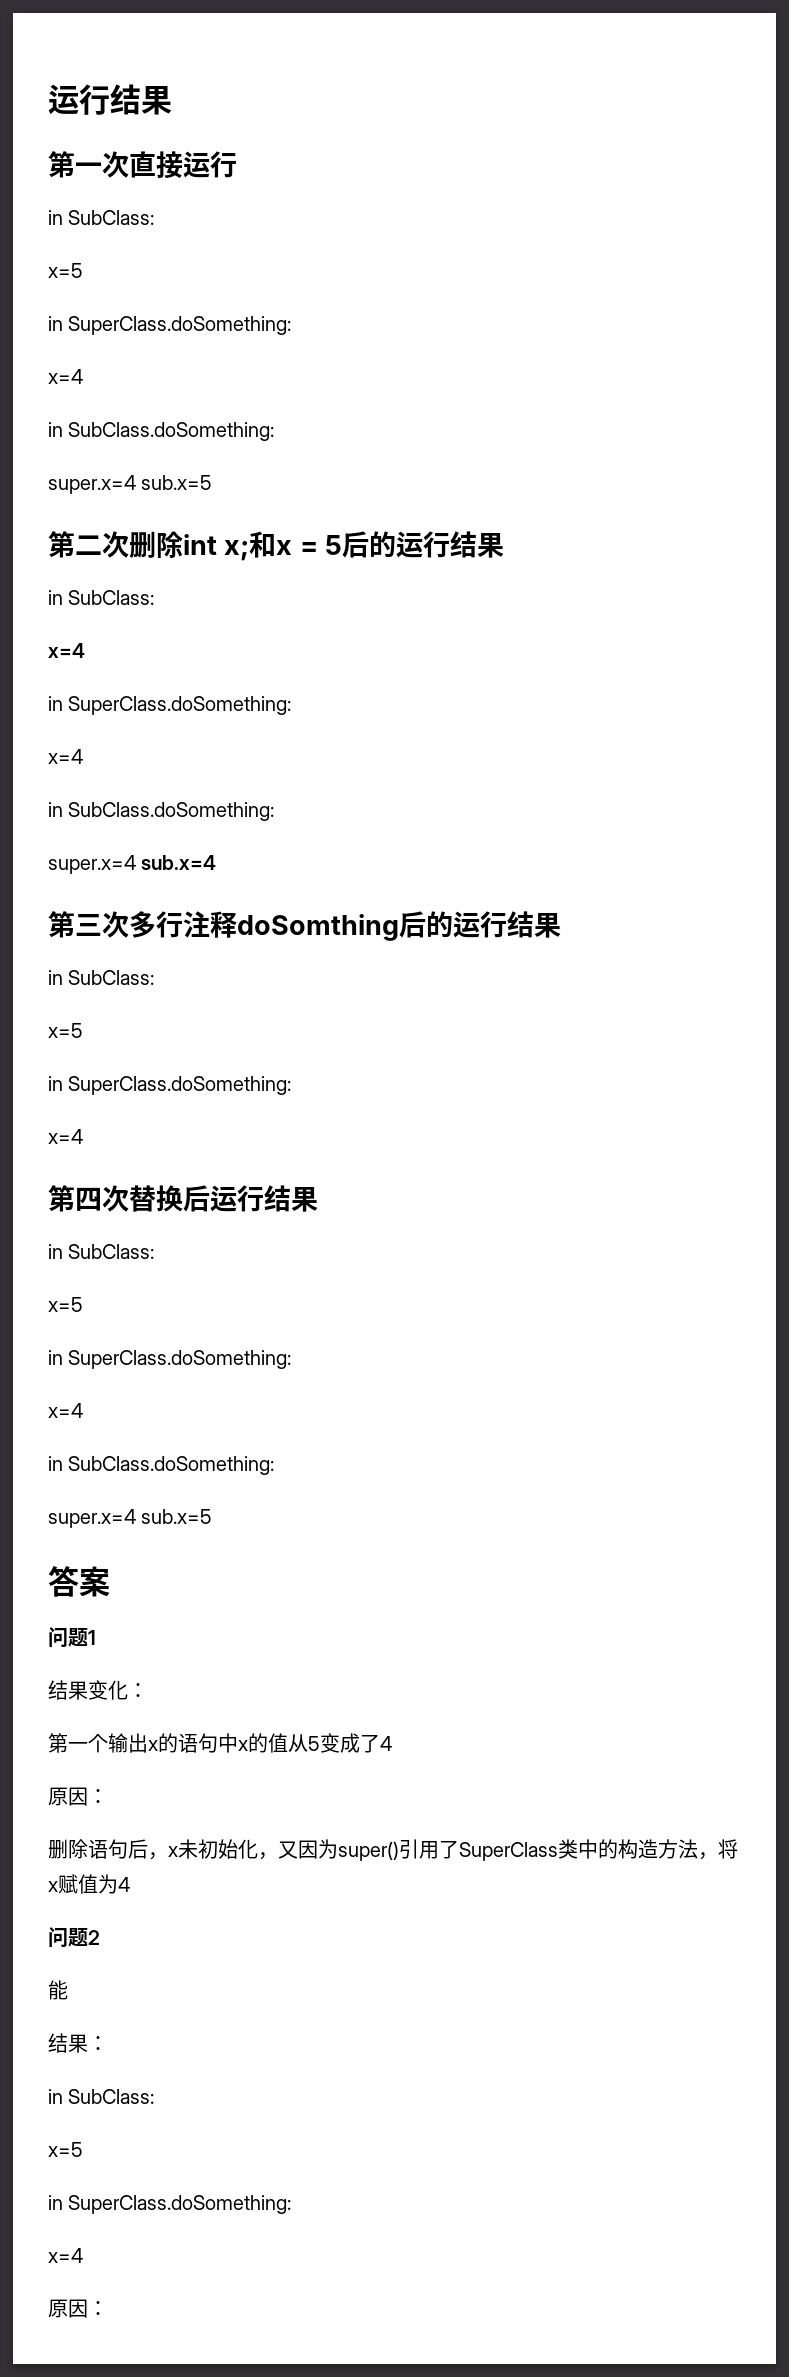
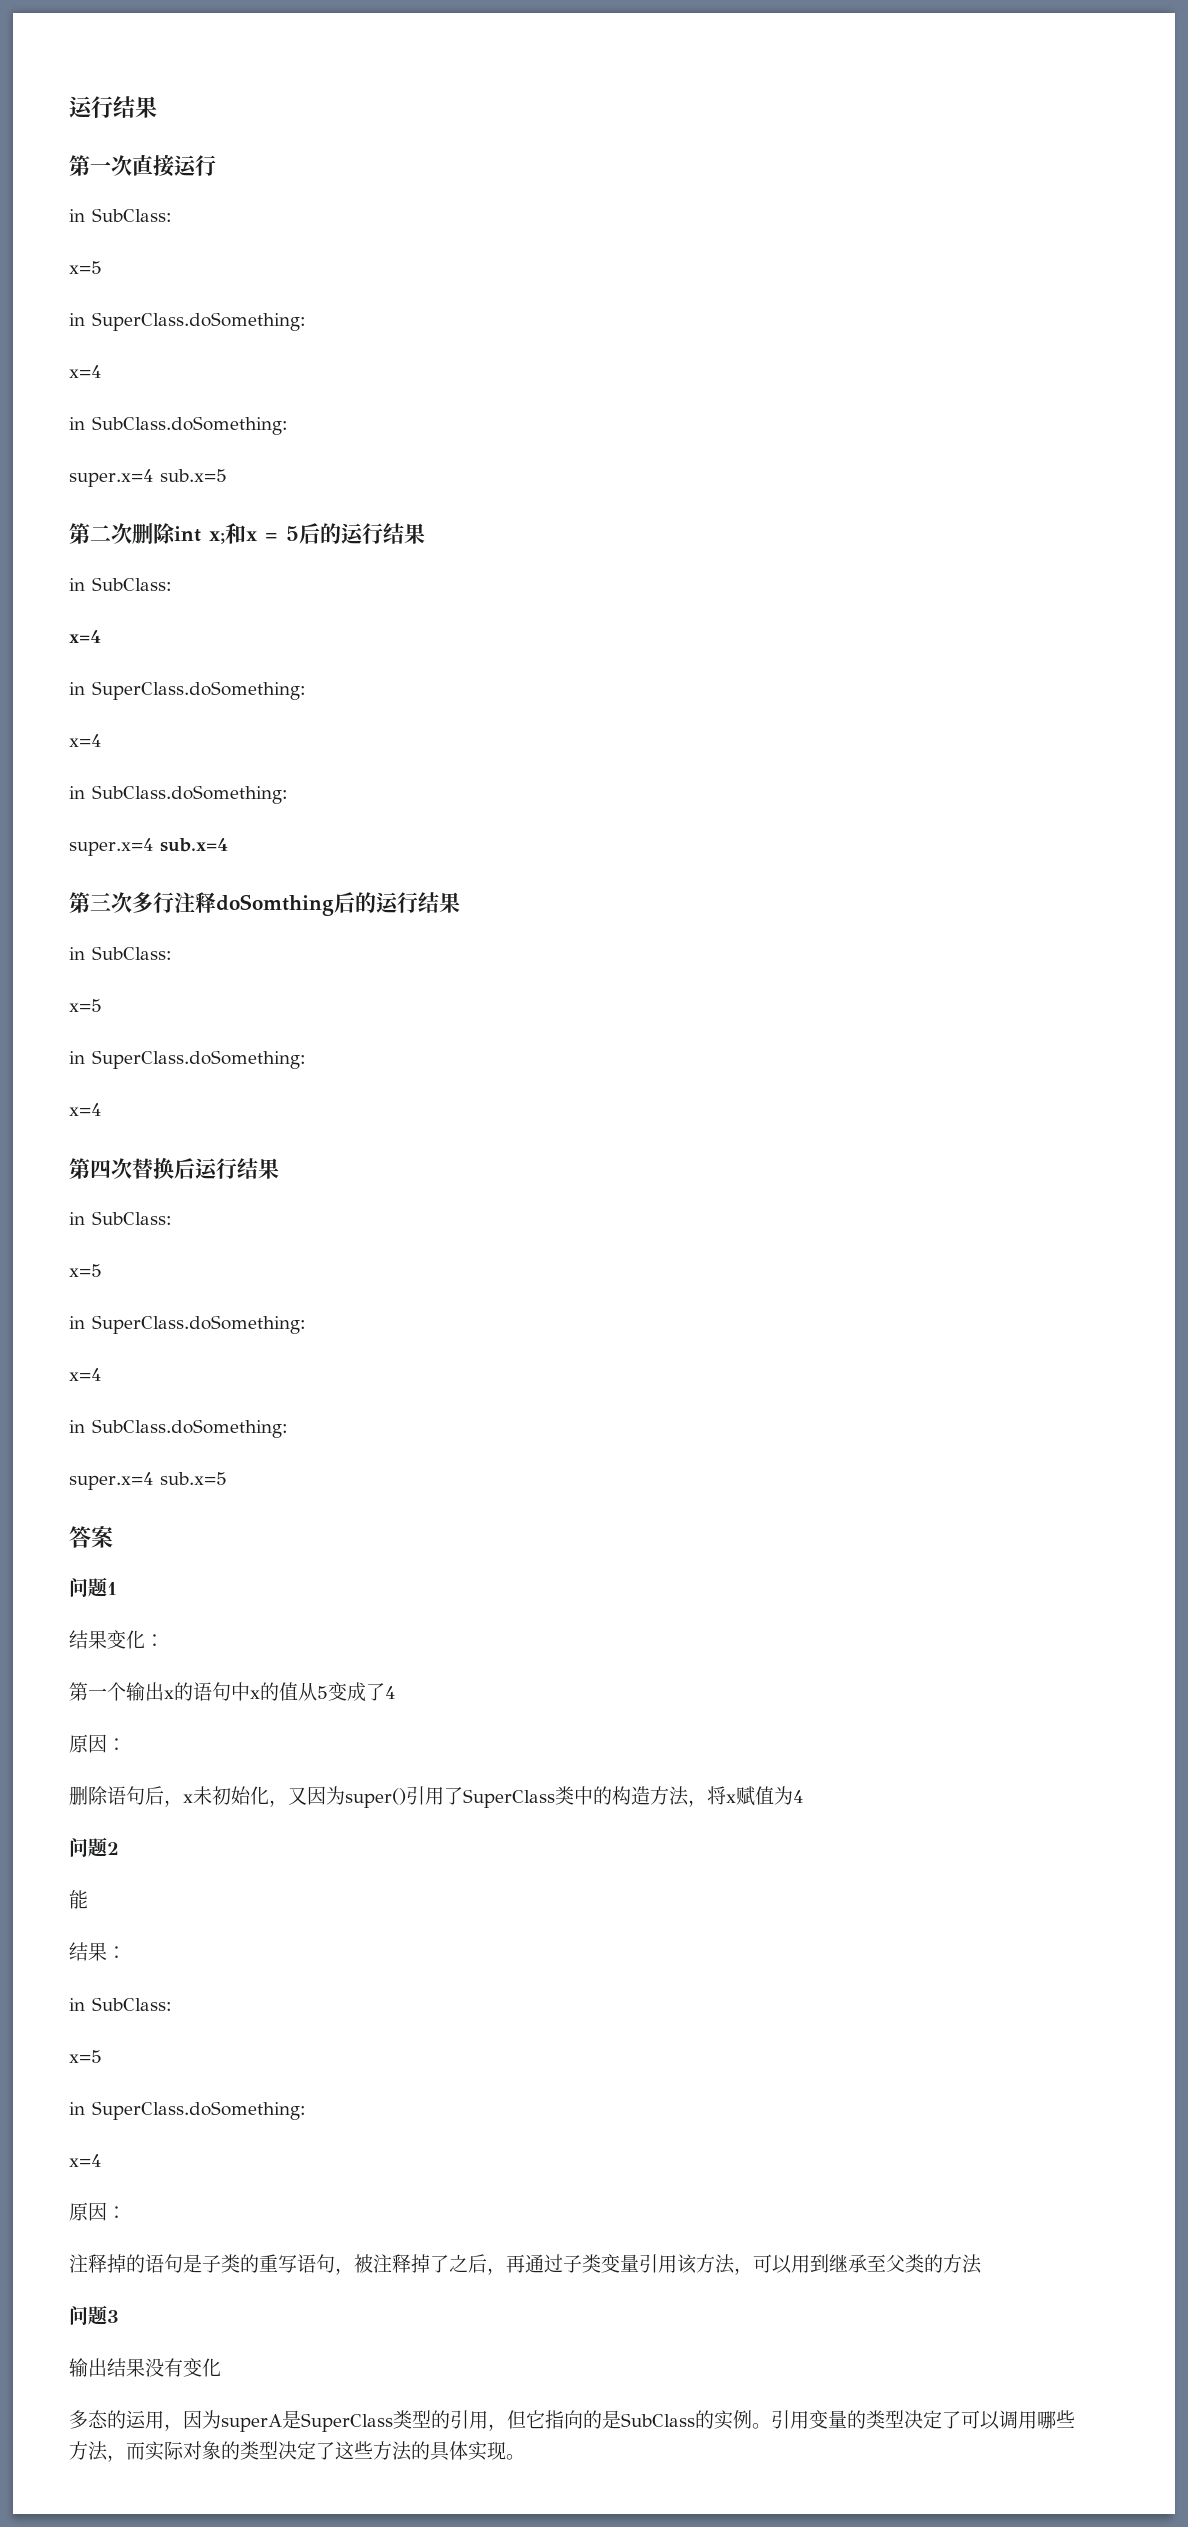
+ 注释掉的语句是子类的重写语句，被注释掉了之后，再通过子类变量引用该方法，可以用到继承至父类的方法
+ 问题3
+ 输出结果没有变化
+ 多态的运用，因为superA是SuperClass类型的引用，但它指向的是SubClass的实例。引用变量的类型决定了可以调用哪些方法，而实际对象的类型决定了这些方法的具体实现。

